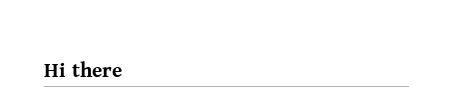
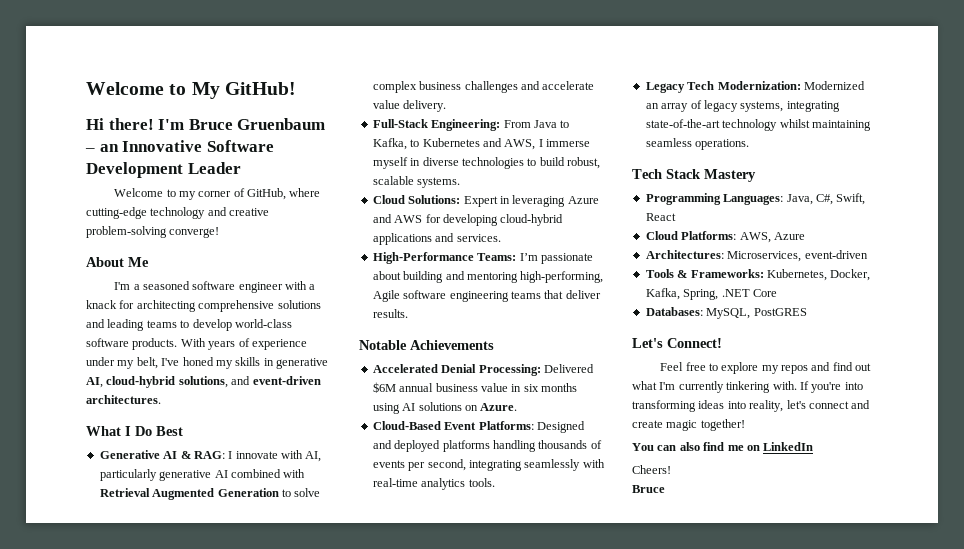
- Hi there
+ Welcome to My GitHub!
+ Hi there! I'm Bruce Gruenbaum – an Innovative Software Development Leader
+ Welcome to my corner of GitHub, where cutting-edge technology and creative problem-solving converge!
+ About Me
+ I'm a seasoned software engineer with a knack for architecting comprehensive solutions and leading teams to develop world-class software products. With years of experience under my belt, I've honed my skills in generative AI, cloud-hybrid solutions, and event-driven architectures.
+ What I Do Best
+ Generative AI & RAG: I innovate with AI, particularly generative AI combined with Retrieval Augmented Generation to solve complex business challenges and accelerate value delivery.
+ Full-Stack Engineering: From Java to Kafka, to Kubernetes and AWS, I immerse myself in diverse technologies to build robust, scalable systems.
+ Cloud Solutions: Expert in leveraging Azure and AWS for developing cloud-hybrid applications and services.
+ High-Performance Teams: I’m passionate about building and mentoring high-performing, Agile software engineering teams that deliver results.
+ Notable Achievements
+ Accelerated Denial Processing: Delivered $6M annual business value in six months using AI solutions on Azure.
+ Cloud-Based Event Platforms: Designed and deployed platforms handling thousands of events per second, integrating seamlessly with real-time analytics tools.
+ Legacy Tech Modernization: Modernized an array of legacy systems, integrating state-of-the-art technology whilst maintaining seamless operations.
+ Tech Stack Mastery
+ Programming Languages: Java, C#, Swift, React
+ Cloud Platforms: AWS, Azure
+ Architectures: Microservices, event-driven
+ Tools & Frameworks: Kubernetes, Docker, Kafka, Spring, .NET Core
+ Databases: MySQL, PostGRES
+ Let's Connect!
+ Feel free to explore my repos and find out what I'm currently tinkering with. If you're into transforming ideas into reality, let's connect and create magic together!
+ You can also find me on LinkedIn
+ Cheers!
+ Bruce

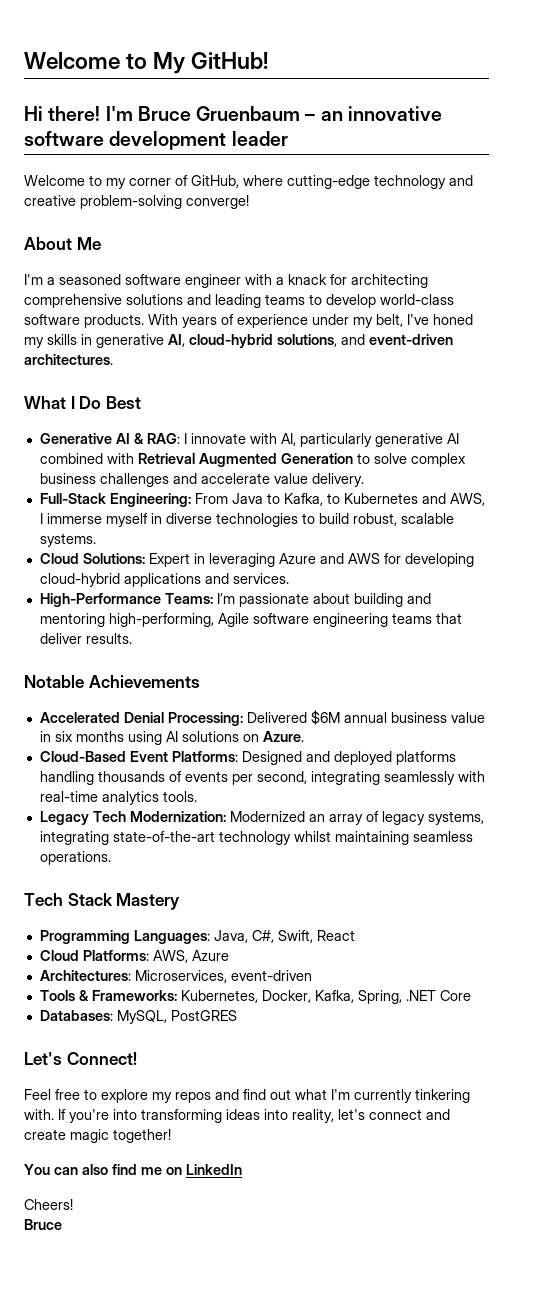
- I'm Bruce Gruenbaum – an Innovative Software Development Leader
+ I'm Bruce Gruenbaum – an innovative software development leader

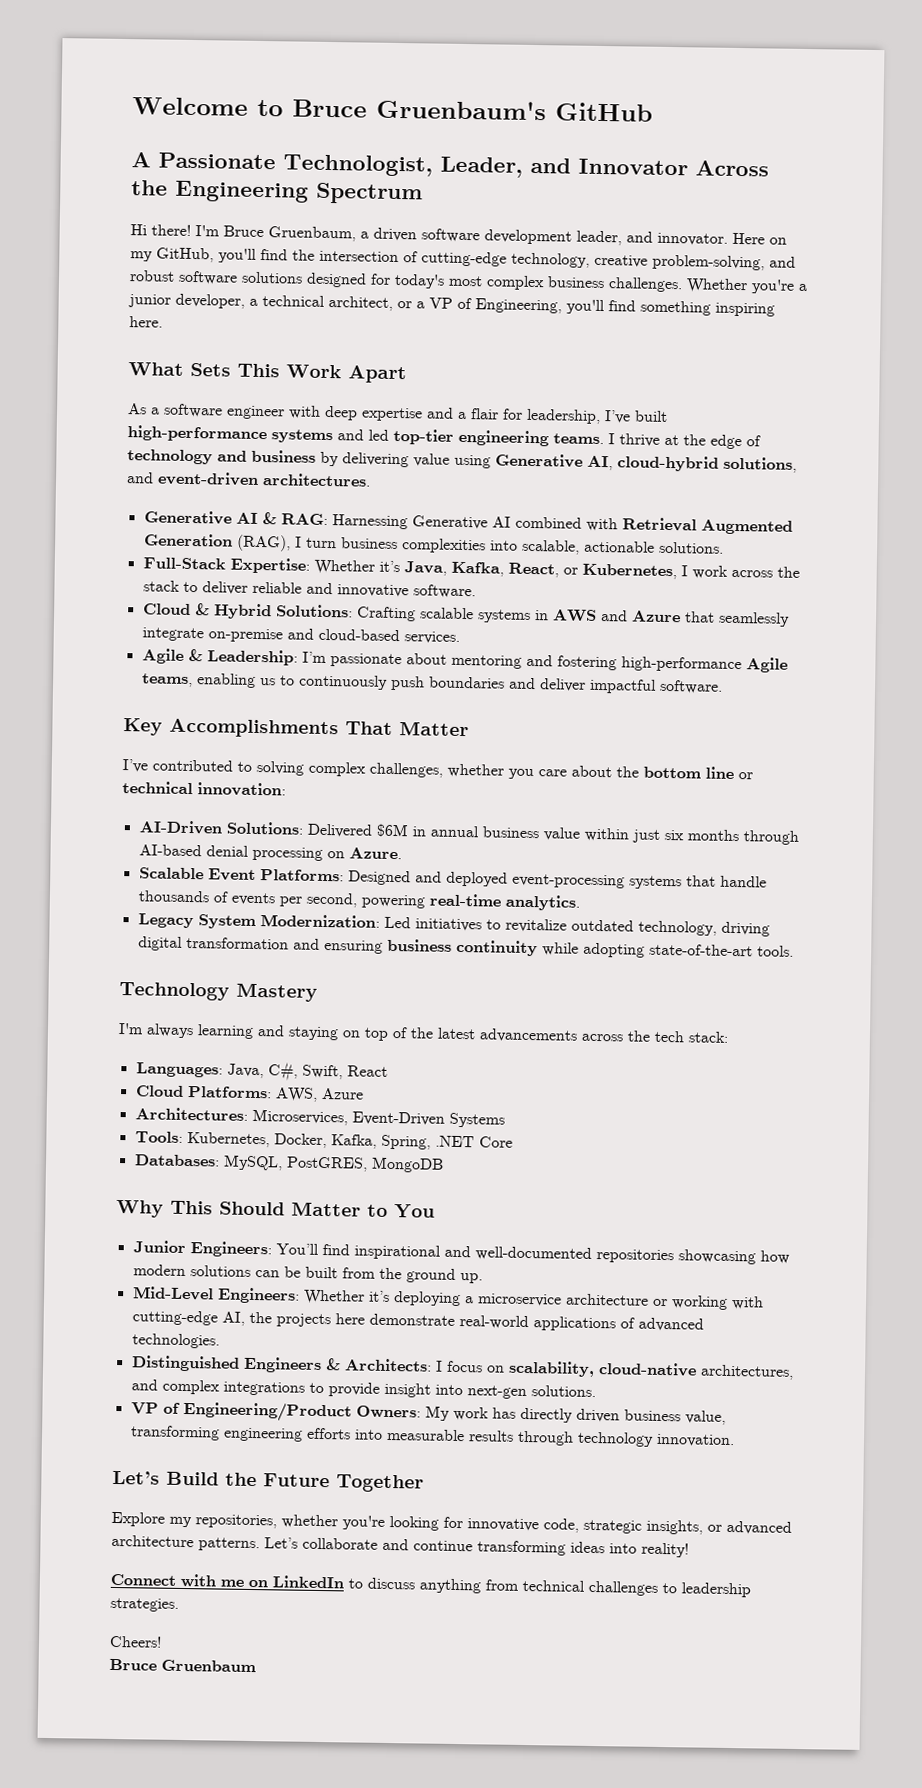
- Welcome to My GitHub!
- Hi there! I'm Bruce Gruenbaum – an innovative software development leader
- Welcome to my corner of GitHub, where cutting-edge technology and creative problem-solving converge!
- About Me
- I'm a seasoned software engineer with a knack for architecting comprehensive solutions and leading teams to develop world-class software products. With years of experience under my belt, I've honed my skills in generative AI, cloud-hybrid solutions, and event-driven architectures.
+ Welcome to Bruce Gruenbaum's GitHub
+ A Passionate Technologist, Leader, and Innovator Across the Engineering Spectrum
+ Hi there! I'm Bruce Gruenbaum, a driven software development leader, and innovator. Here on my GitHub, you'll find the intersection of cutting-edge technology, creative problem-solving, and robust software solutions designed for today's most complex business challenges. Whether you're a junior developer, a technical architect, or a VP of Engineering, you'll find something inspiring here.
+ What Sets This Work Apart
+ As a software engineer with deep expertise and a flair for leadership, I’ve built high-performance systems and led top-tier engineering teams. I thrive at the edge of technology and business by delivering value using Generative AI, cloud-hybrid solutions, and event-driven architectures.
- What I Do Best
- Generative AI & RAG: I innovate with AI, particularly generative AI combined with Retrieval Augmented Generation to solve complex business challenges and accelerate value delivery.
- Full-Stack Engineering: From Java to Kafka, to Kubernetes and AWS, I immerse myself in diverse technologies to build robust, scalable systems.
- Cloud Solutions: Expert in leveraging Azure and AWS for developing cloud-hybrid applications and services.
- High-Performance Teams: I’m passionate about building and mentoring high-performing, Agile software engineering teams that deliver results.
- Notable Achievements
- Accelerated Denial Processing: Delivered $6M annual business value in six months using AI solutions on Azure.
+ Generative AI & RAG: Harnessing Generative AI combined with Retrieval Augmented Generation (RAG), I turn business complexities into scalable, actionable solutions.
+ Full-Stack Expertise: Whether it’s Java, Kafka, React, or Kubernetes, I work across the stack to deliver reliable and innovative software.
+ Cloud & Hybrid Solutions: Crafting scalable systems in AWS and Azure that seamlessly integrate on-premise and cloud-based services.
+ Agile & Leadership: I’m passionate about mentoring and fostering high-performance Agile teams, enabling us to continuously push boundaries and deliver impactful software.
+ Key Accomplishments That Matter
+ I’ve contributed to solving complex challenges, whether you care about the bottom line or technical innovation:
+ AI-Driven Solutions: Delivered $6M in annual business value within just six months through AI-based denial processing on Azure.
- Cloud-Based Event Platforms: Designed and deployed platforms handling thousands of events per second, integrating seamlessly with real-time analytics tools.
- Legacy Tech Modernization: Modernized an array of legacy systems, integrating state-of-the-art technology whilst maintaining seamless operations.
- Tech Stack Mastery
- Programming Languages: Java, C#, Swift, React
+ Scalable Event Platforms: Designed and deployed event-processing systems that handle thousands of events per second, powering real-time analytics.
+ Legacy System Modernization: Led initiatives to revitalize outdated technology, driving digital transformation and ensuring business continuity while adopting state-of-the-art tools.
+ Technology Mastery
+ I'm always learning and staying on top of the latest advancements across the tech stack:
+ Languages: Java, C#, Swift, React
- Architectures: Microservices, event-driven
- Tools & Frameworks: Kubernetes, Docker, Kafka, Spring, .NET Core
+ Architectures: Microservices, Event-Driven Systems
+ Tools: Kubernetes, Docker, Kafka, Spring, .NET Core
- Databases: MySQL, PostGRES
- Let's Connect!
- Feel free to explore my repos and find out what I'm currently tinkering with. If you're into transforming ideas into reality, let's connect and create magic together!
- You can also find me on LinkedIn
+ Databases: MySQL, PostGRES, MongoDB
+ Why This Should Matter to You
+ Junior Engineers: You’ll find inspirational and well-documented repositories showcasing how modern solutions can be built from the ground up.
+ Mid-Level Engineers: Whether it’s deploying a microservice architecture or working with cutting-edge AI, the projects here demonstrate real-world applications of advanced technologies.
+ Distinguished Engineers & Architects: I focus on scalability, cloud-native architectures, and complex integrations to provide insight into next-gen solutions.
+ VP of Engineering/Product Owners: My work has directly driven business value, transforming engineering efforts into measurable results through technology innovation.
+ Let’s Build the Future Together
+ Explore my repositories, whether you're looking for innovative code, strategic insights, or advanced architecture patterns. Let’s collaborate and continue transforming ideas into reality!
+ Connect with me on LinkedIn to discuss anything from technical challenges to leadership strategies.
  Cheers!
- Bruce
+ Bruce Gruenbaum

